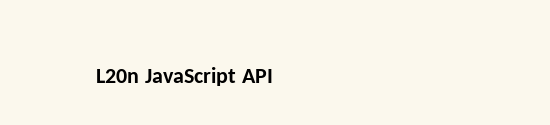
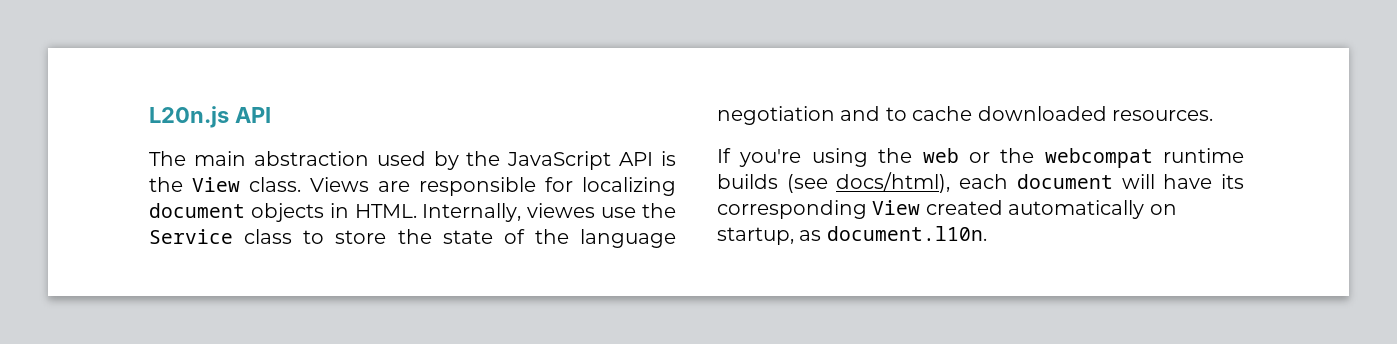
- L20n JavaScript API
+ L20n.js API
+ The main abstraction used by the JavaScript API is the View class. Views are responsible for localizing document objects in HTML. Internally, viewes use the Service class to store the state of the language negotiation and to cache downloaded resources.
+ If you're using the web or the webcompat runtime builds (see docs/html), each document will have its corresponding View created automatically on startup, as document.l10n.

